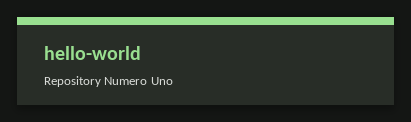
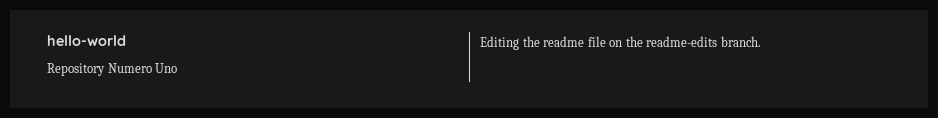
+ Editing the readme file on the readme-edits branch.

